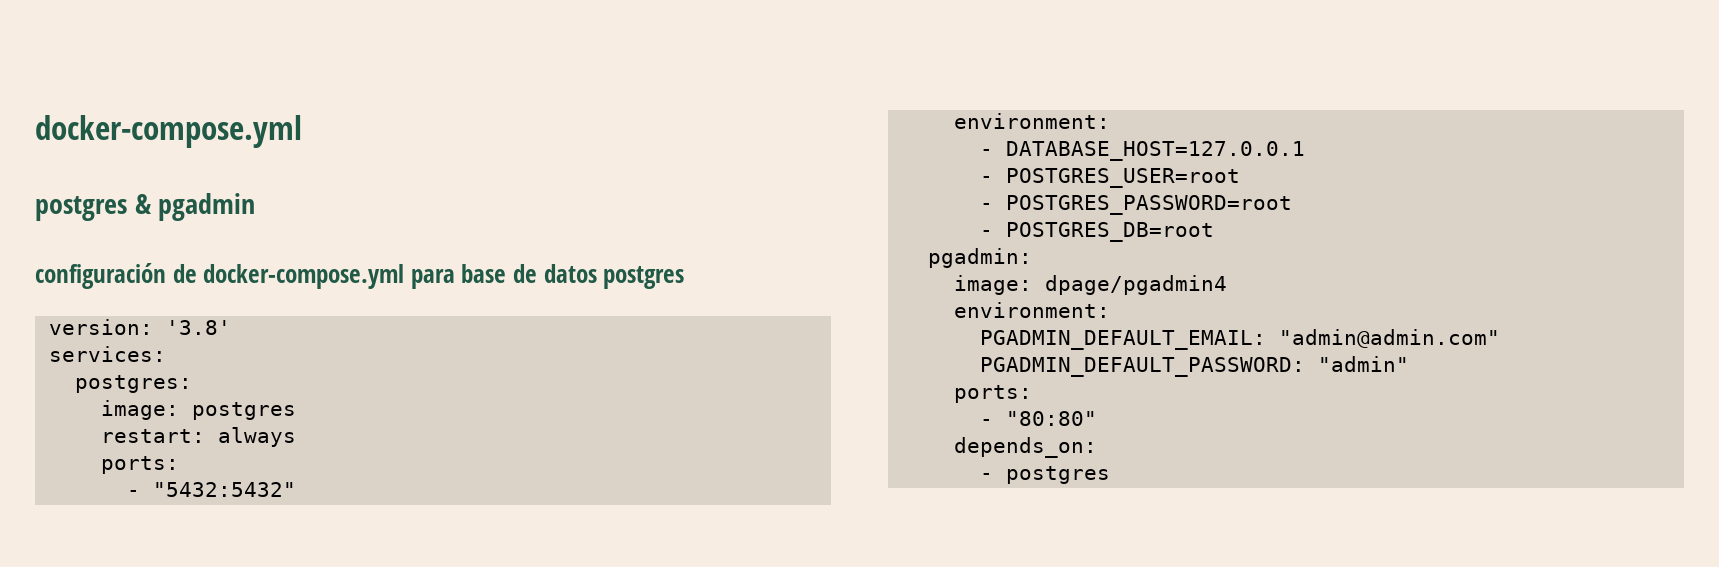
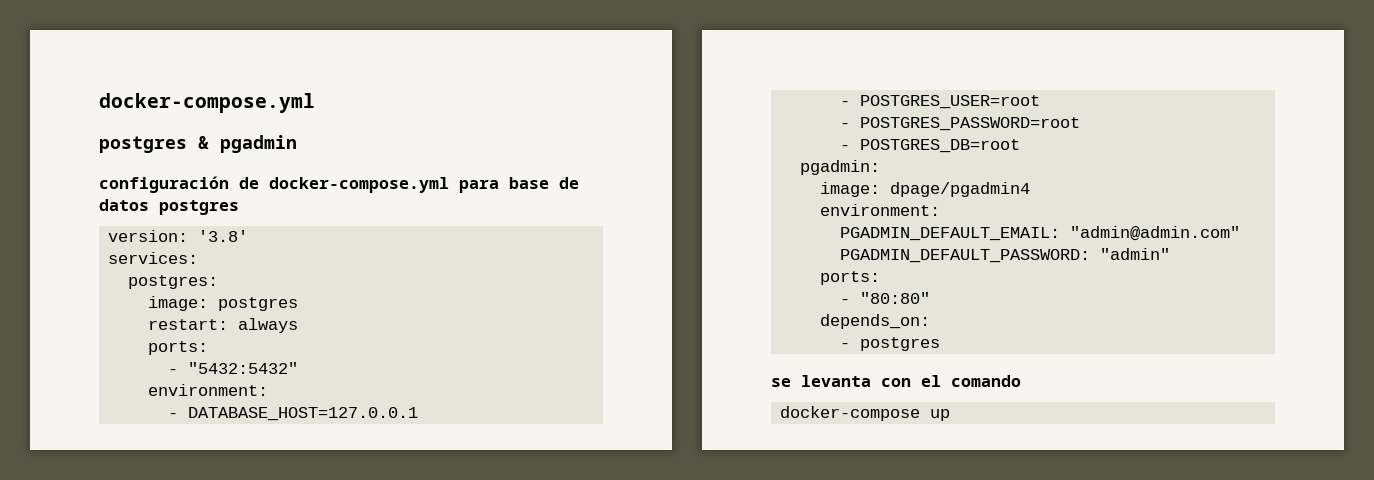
+ se levanta con el comando
+ docker-compose up

